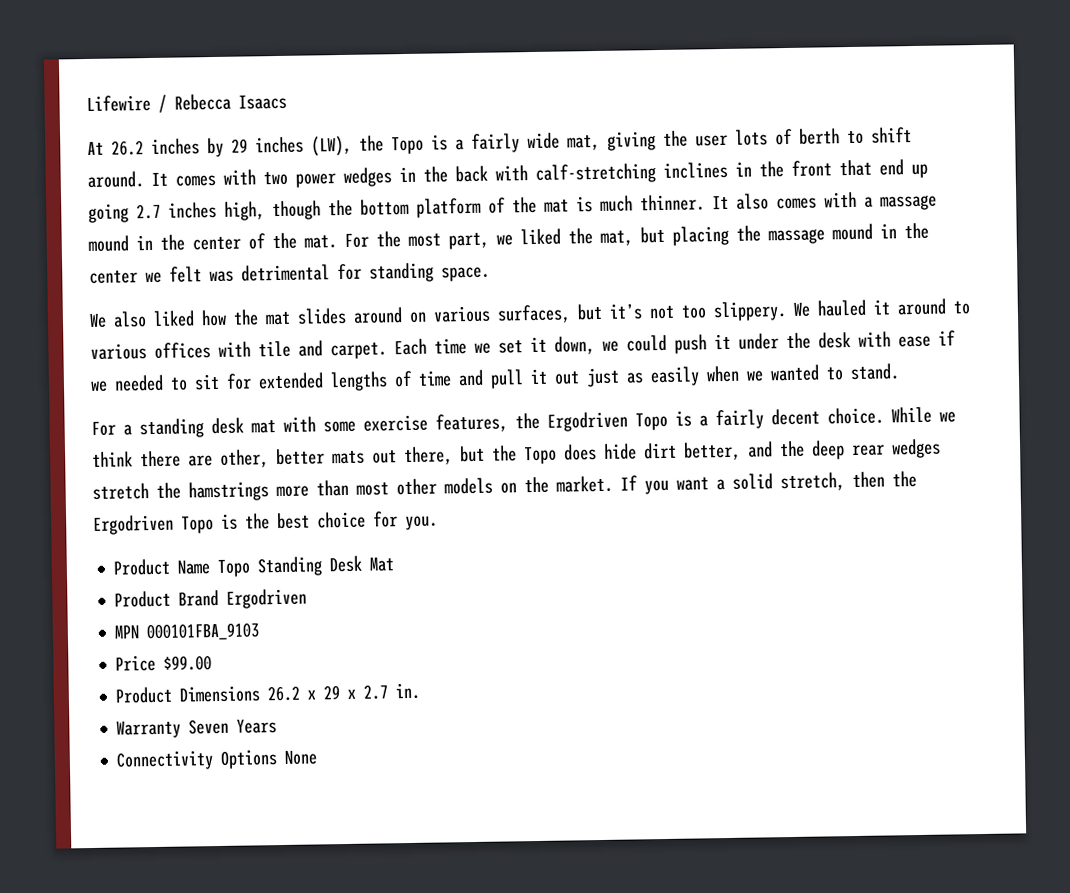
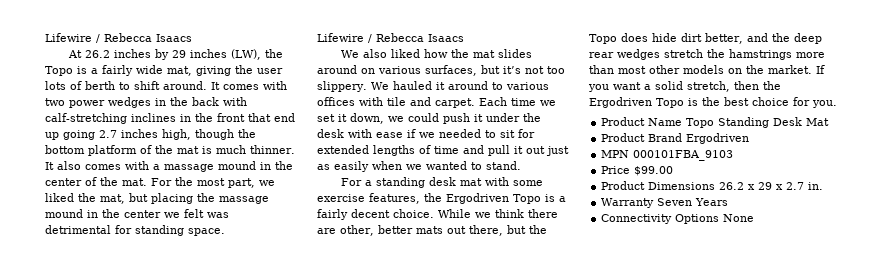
  For the most part, we liked the mat, but placing the massage mound in the center we felt was detrimental for standing space.
+ Lifewire / Rebecca Isaacs

